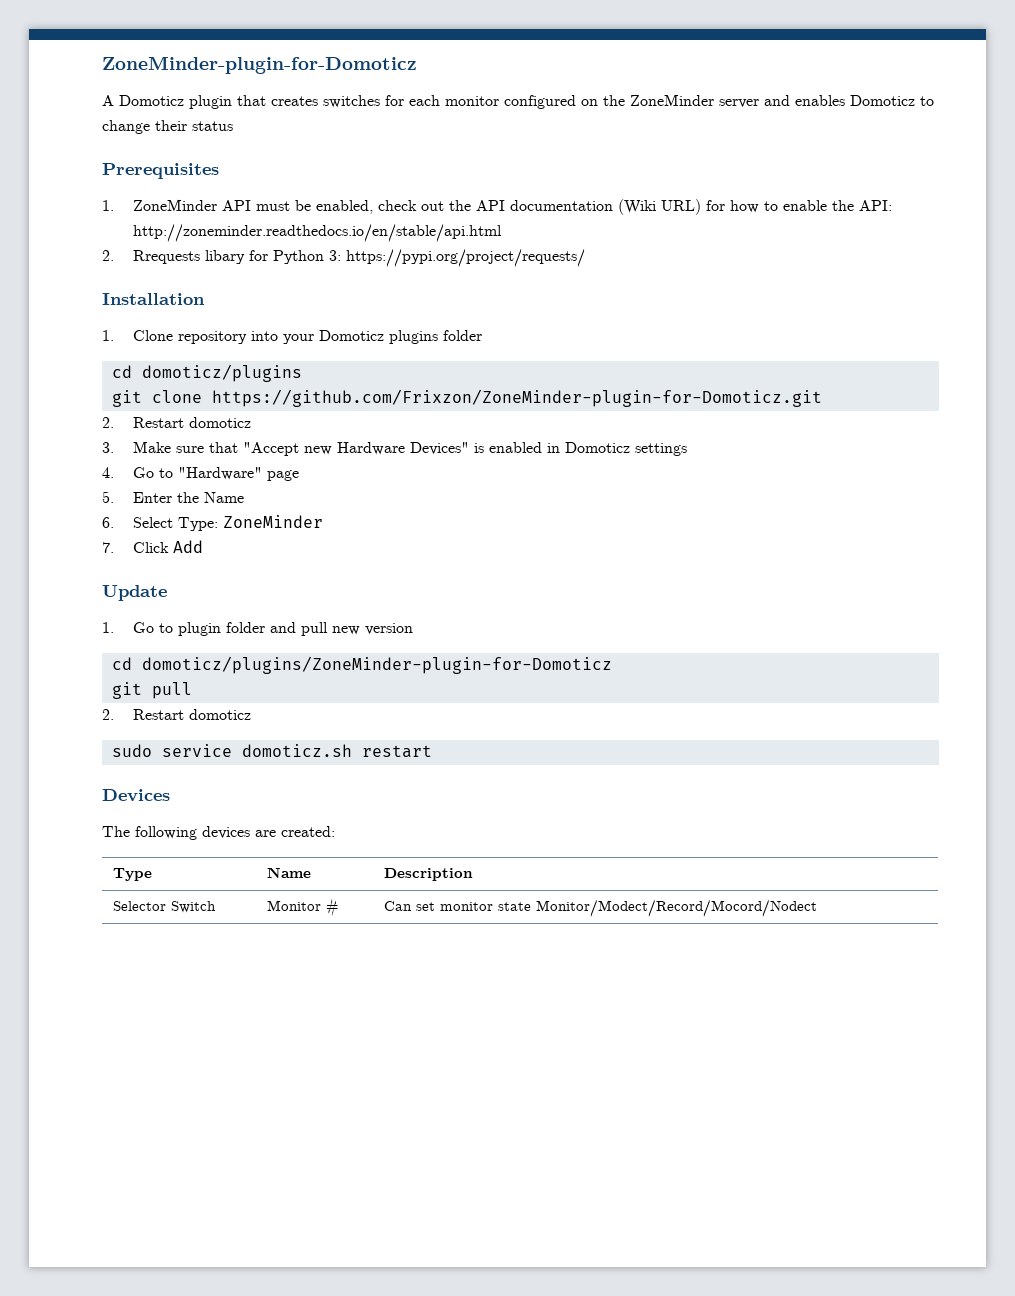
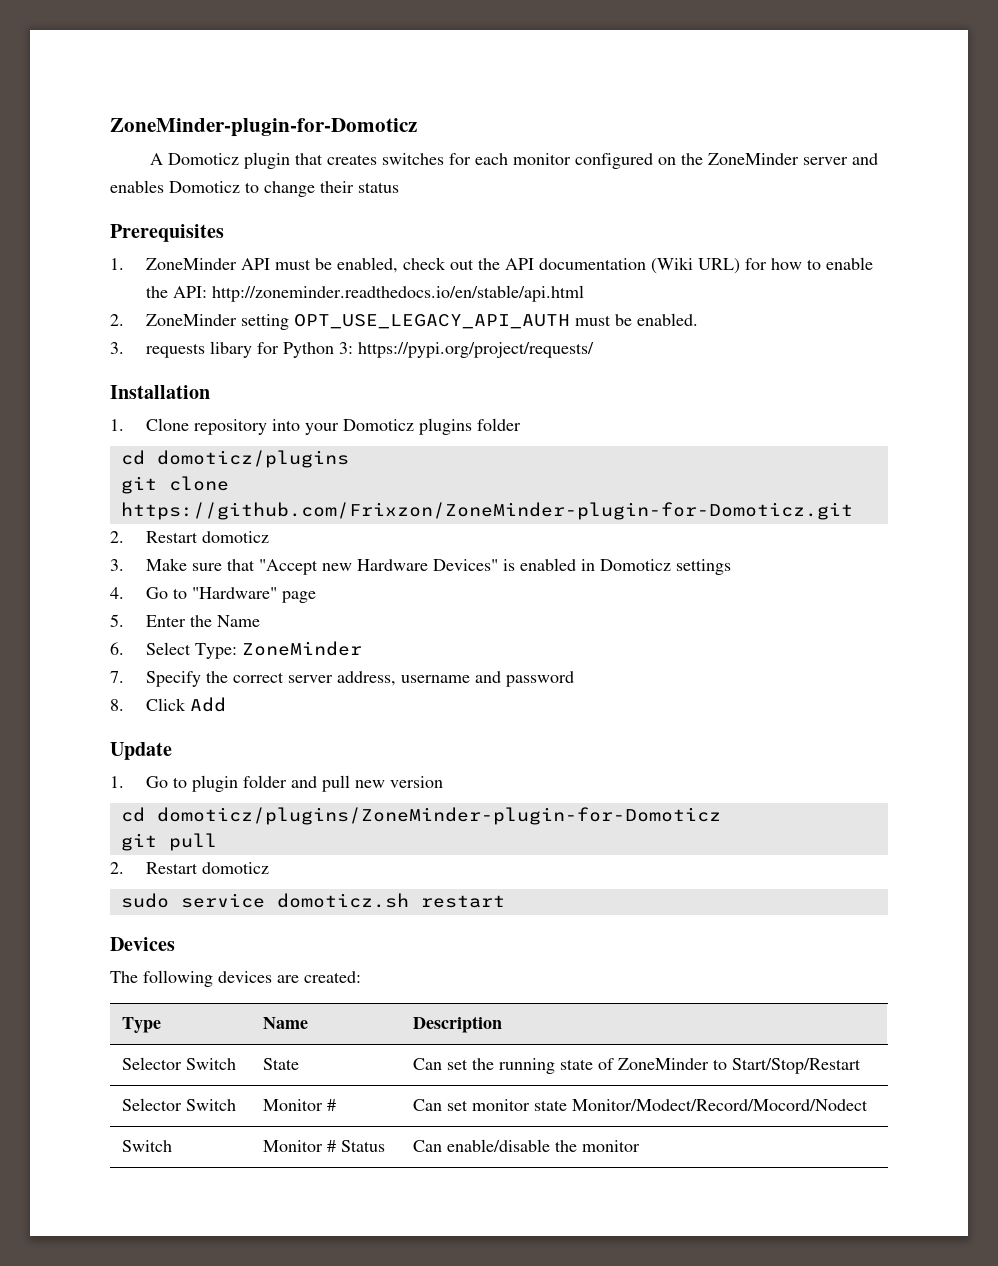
- 2. Rrequests libary for Python 3: https://pypi.org/project/requests/
+ 2. ZoneMinder setting OPT_USE_LEGACY_API_AUTH must be enabled.
+ 3. requests libary for Python 3: https://pypi.org/project/requests/
- 7. Click Add
+ 7. Specify the correct server address, username and password
+ 8. Click Add
+ Selector Switch | State | Can set the running state of ZoneMinder to Start/Stop/Restart
+ Switch | Monitor # Status | Can enable/disable the monitor

